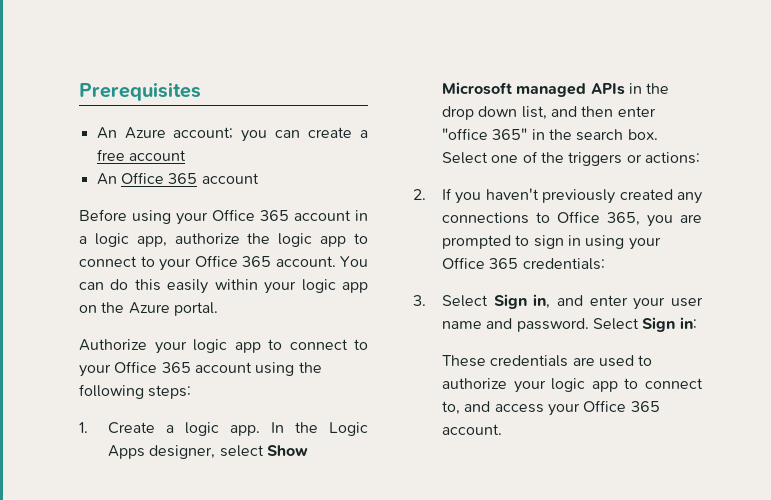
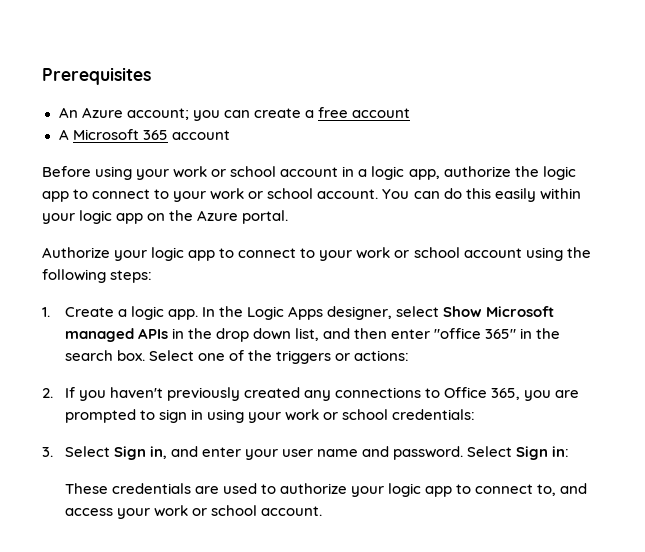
- An Office 365 account
+ A Microsoft 365 account
- Before using your Office 365 account in a logic app, authorize the logic app to connect to your Office 365 account.
+ Before using your work or school account in a logic app, authorize the logic app to connect to your work or school account.
- Authorize your logic app to connect to your Office 365 account using the following steps:
+ Authorize your logic app to connect to your work or school account using the following steps:
- 2. If you haven't previously created any connections to Office 365, you are prompted to sign in using your Office 365 credentials:
+ 2. If you haven't previously created any connections to Office 365, you are prompted to sign in using your work or school credentials:
- These credentials are used to authorize your logic app to connect to, and access your Office 365 account.
+ These credentials are used to authorize your logic app to connect to, and access your work or school account.

